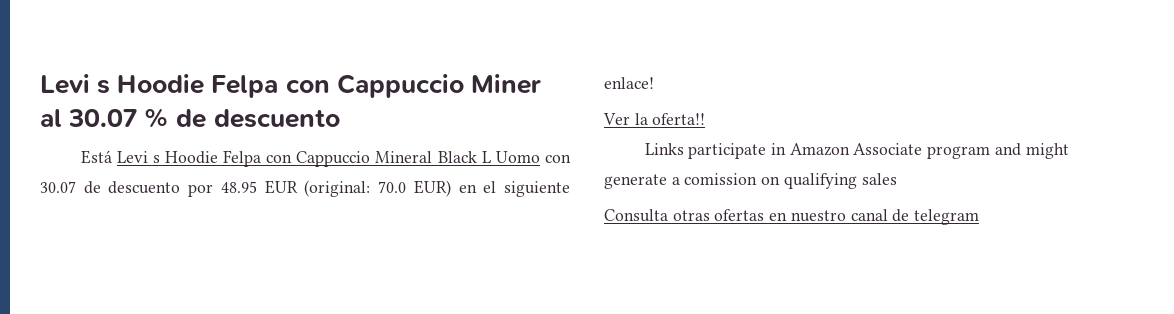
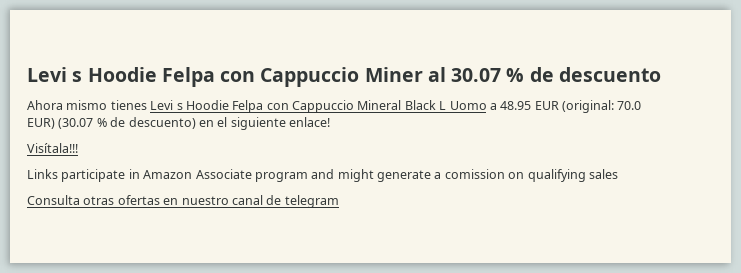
- Está Levi s Hoodie Felpa con Cappuccio Mineral Black L Uomo con 30.07 de descuento por 48.95 EUR (original: 70.0 EUR) en el siguiente enlace!
+ Ahora mismo tienes Levi s Hoodie Felpa con Cappuccio Mineral Black L Uomo a 48.95 EUR (original: 70.0 EUR) (30.07 % de descuento) en el siguiente enlace!
- Ver la oferta!!
+ Visítala!!!

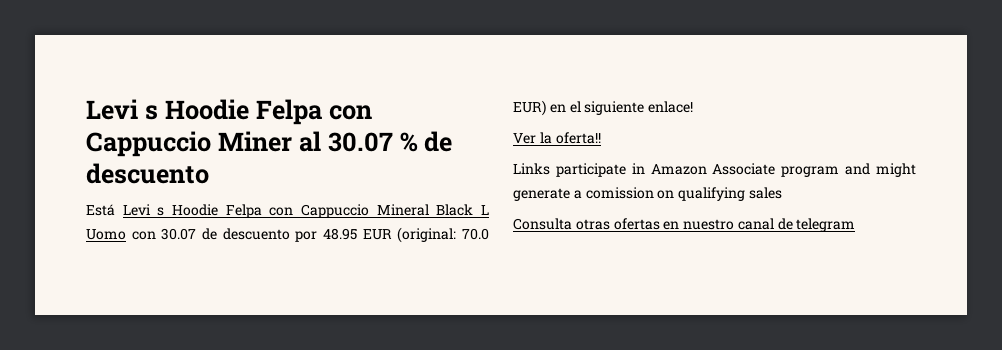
- Ahora mismo tienes Levi s Hoodie Felpa con Cappuccio Mineral Black L Uomo a 48.95 EUR (original: 70.0 EUR) (30.07 % de descuento) en el siguiente enlace!
+ Está Levi s Hoodie Felpa con Cappuccio Mineral Black L Uomo con 30.07 de descuento por 48.95 EUR (original: 70.0 EUR) en el siguiente enlace!
- Visítala!!!
+ Ver la oferta!!

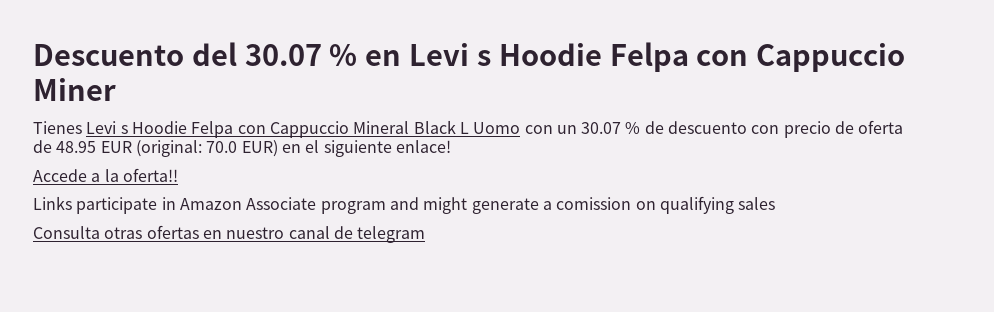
- Levi s Hoodie Felpa con Cappuccio Miner al 30.07 % de descuento
- Está Levi s Hoodie Felpa con Cappuccio Mineral Black L Uomo con 30.07 de descuento por 48.95 EUR (original: 70.0 EUR) en el siguiente enlace!
+ Descuento del 30.07 % en Levi s Hoodie Felpa con Cappuccio Miner
+ Tienes Levi s Hoodie Felpa con Cappuccio Mineral Black L Uomo con un 30.07 % de descuento con precio de oferta de 48.95 EUR (original: 70.0 EUR) en el siguiente enlace!
- Ver la oferta!!
+ Accede a la oferta!!

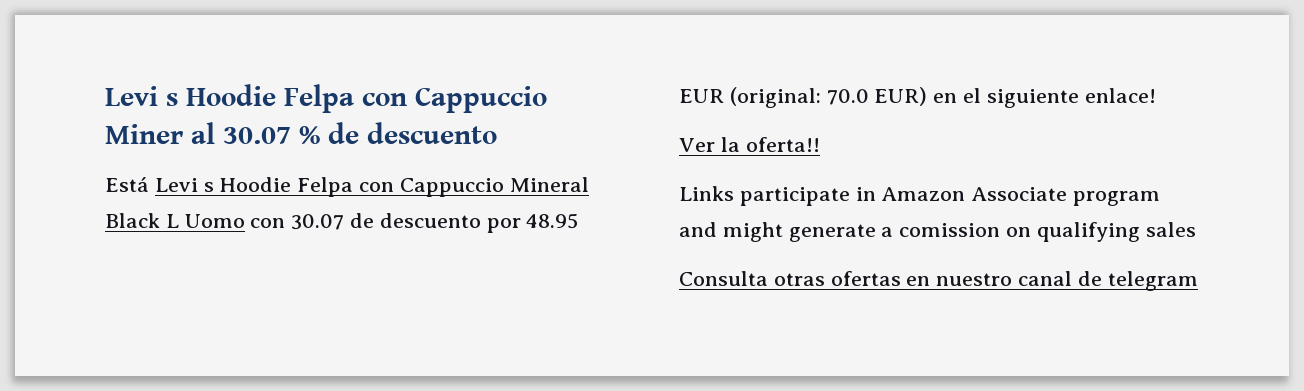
- Descuento del 30.07 % en Levi s Hoodie Felpa con Cappuccio Miner
- Tienes Levi s Hoodie Felpa con Cappuccio Mineral Black L Uomo con un 30.07 % de descuento con precio de oferta de 48.95 EUR (original: 70.0 EUR) en el siguiente enlace!
+ Levi s Hoodie Felpa con Cappuccio Miner al 30.07 % de descuento
+ Está Levi s Hoodie Felpa con Cappuccio Mineral Black L Uomo con 30.07 de descuento por 48.95 EUR (original: 70.0 EUR) en el siguiente enlace!
- Accede a la oferta!!
+ Ver la oferta!!

